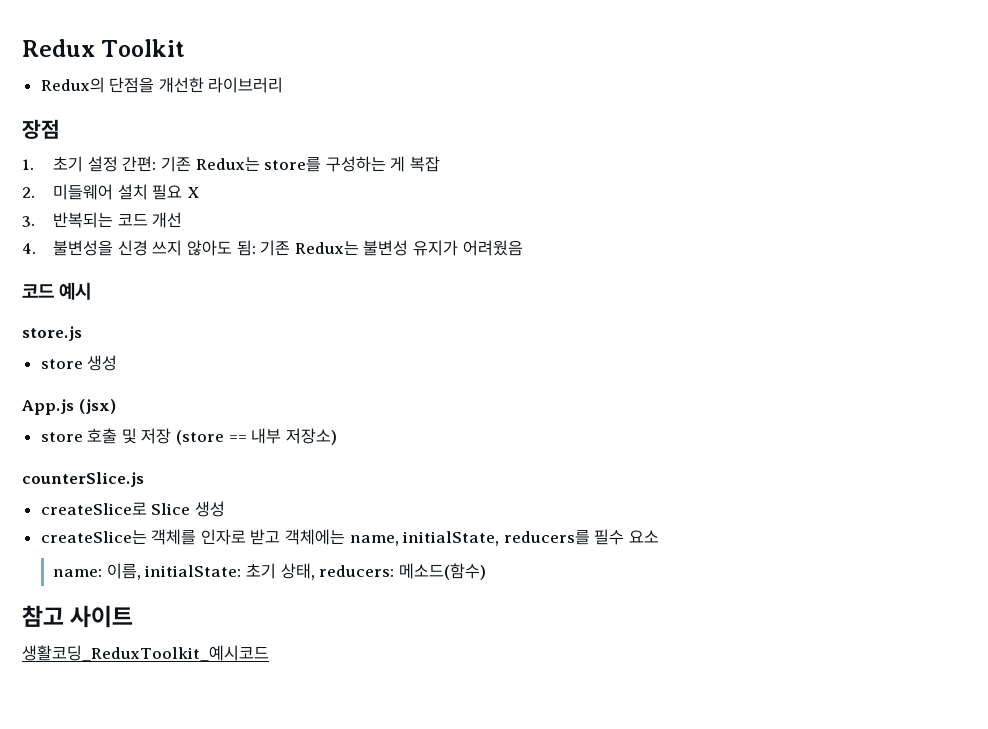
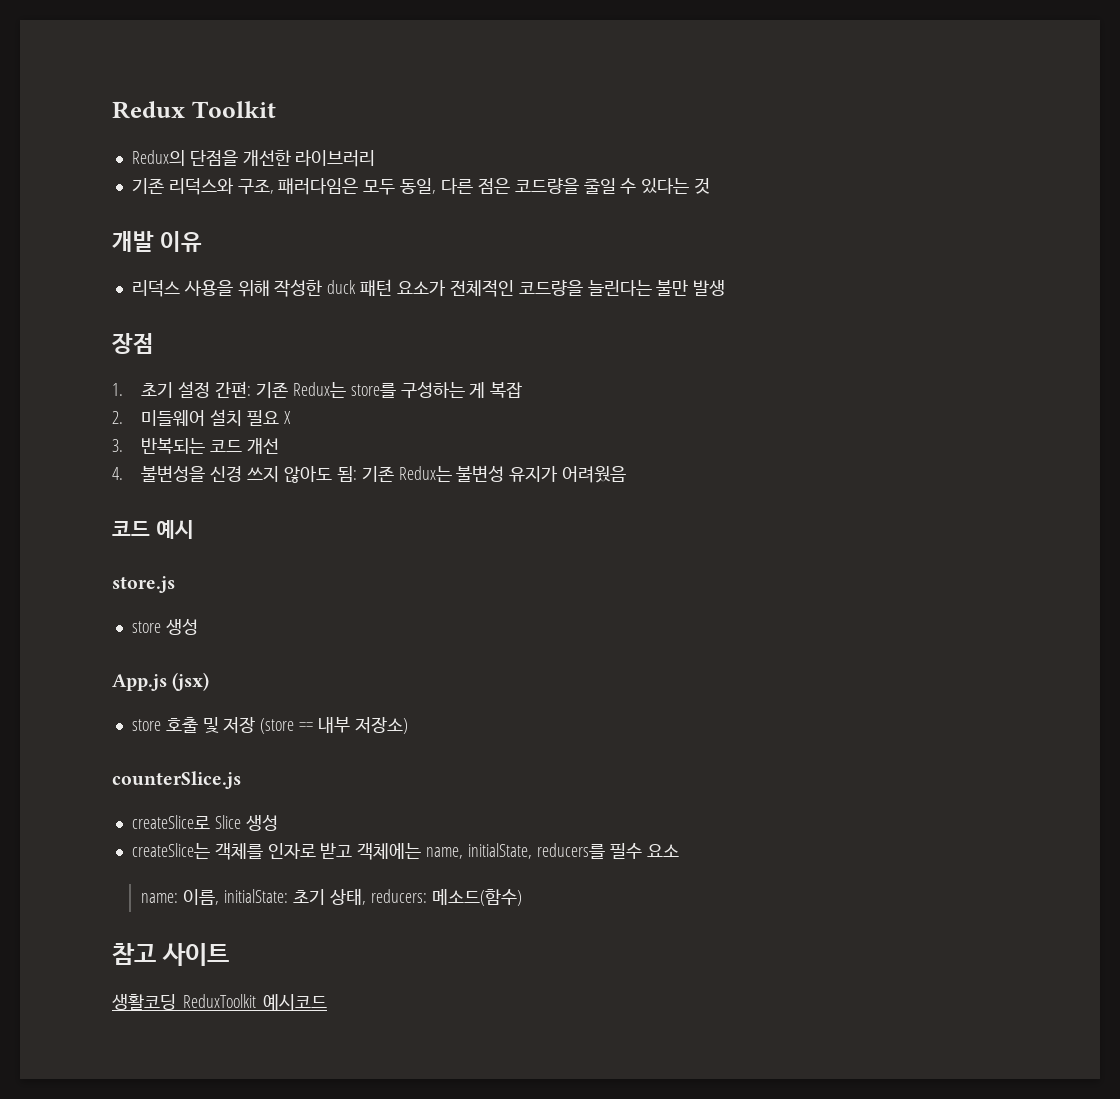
+ 기존 리덕스와 구조, 패러다임은 모두 동일, 다른 점은 코드량을 줄일 수 있다는 것
+ 개발 이유
+ 리덕스 사용을 위해 작성한 duck 패턴 요소가 전체적인 코드량을 늘린다는 불만 발생

